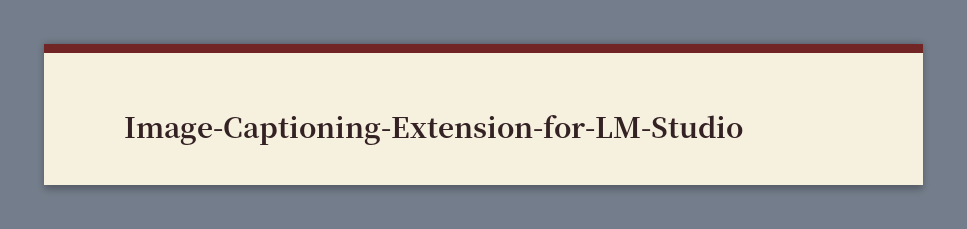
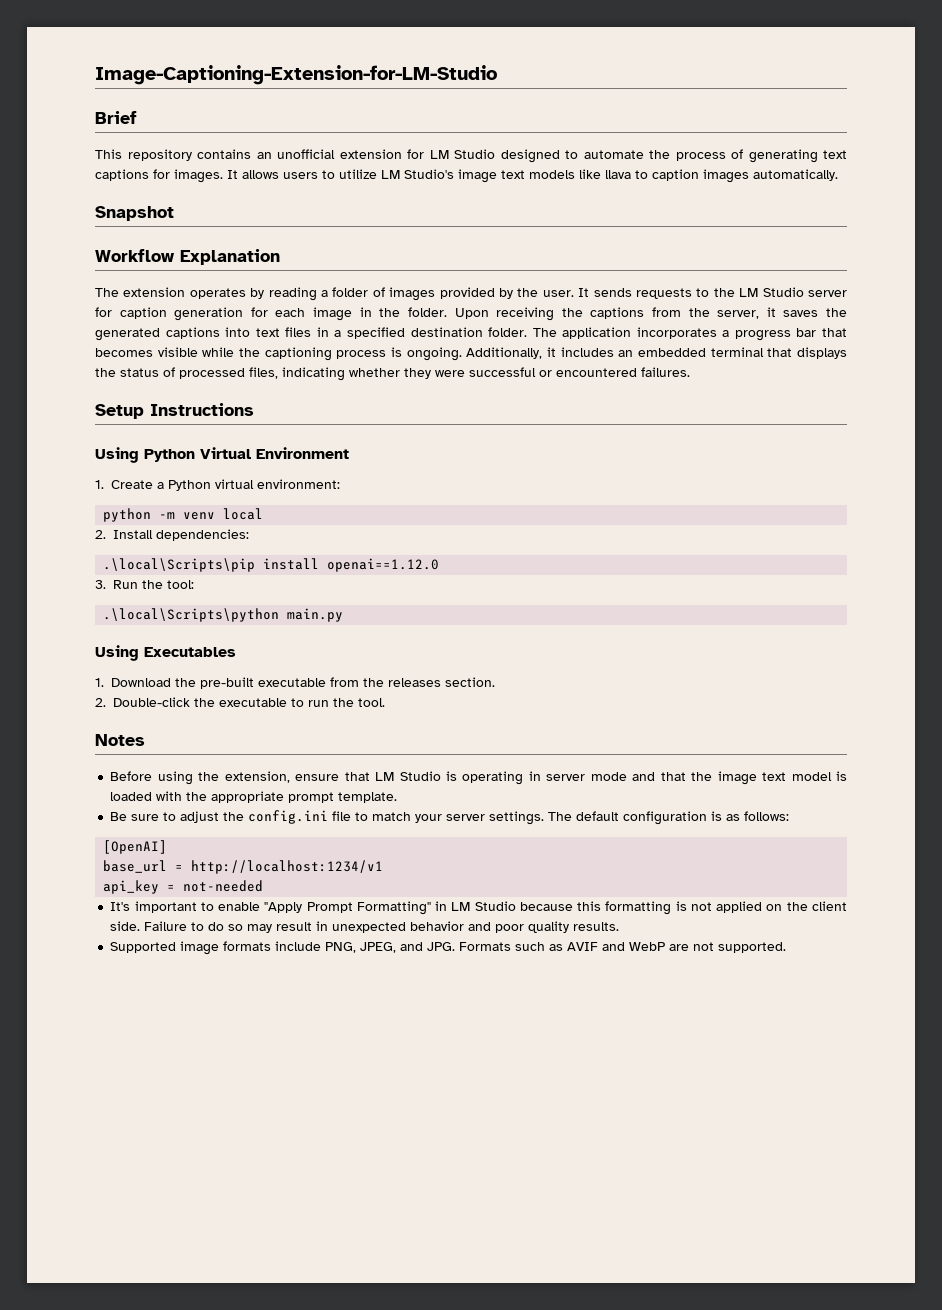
+ Brief
+ This repository contains an unofficial extension for LM Studio designed to automate the process of generating text captions for images. It allows users to utilize LM Studio's image text models like llava to caption images automatically.
+ Snapshot
+ Workflow Explanation
+ The extension operates by reading a folder of images provided by the user. It sends requests to the LM Studio server for caption generation for each image in the folder. Upon receiving the captions from the server, it saves the generated captions into text files in a specified destination folder. The application incorporates a progress bar that becomes visible while the captioning process is ongoing. Additionally, it includes an embedded terminal that displays the status of processed files, indicating whether they were successful or encountered failures.
+ Setup Instructions
+ Using Python Virtual Environment
+ 1. Create a Python virtual environment:
+ python -m venv local
+ 2. Install dependencies:
+ .\local\Scripts\pip install openai==1.12.0
+ 3. Run the tool:
+ .\local\Scripts\python main.py
+ Using Executables
+ 1. Download the pre-built executable from the releases section.
+ 2. Double-click the executable to run the tool.
+ Notes
+ Before using the extension, ensure that LM Studio is operating in server mode and that the image text model is loaded with the appropriate prompt template.
+ Be sure to adjust the config.ini file to match your server settings. The default configuration is as follows:
+ [OpenAI]
+ base_url = http://localhost:1234/v1
+ api_key = not-needed
+ It's important to enable "Apply Prompt Formatting" in LM Studio because this formatting is not applied on the client side. Failure to do so may result in unexpected behavior and poor quality results.
+ Supported image formats include PNG, JPEG, and JPG. Formats such as AVIF and WebP are not supported.

